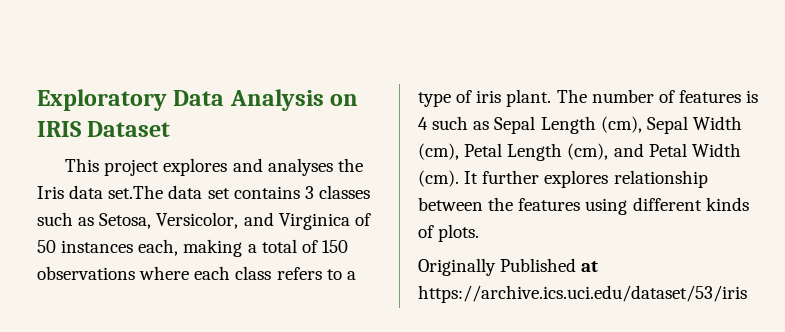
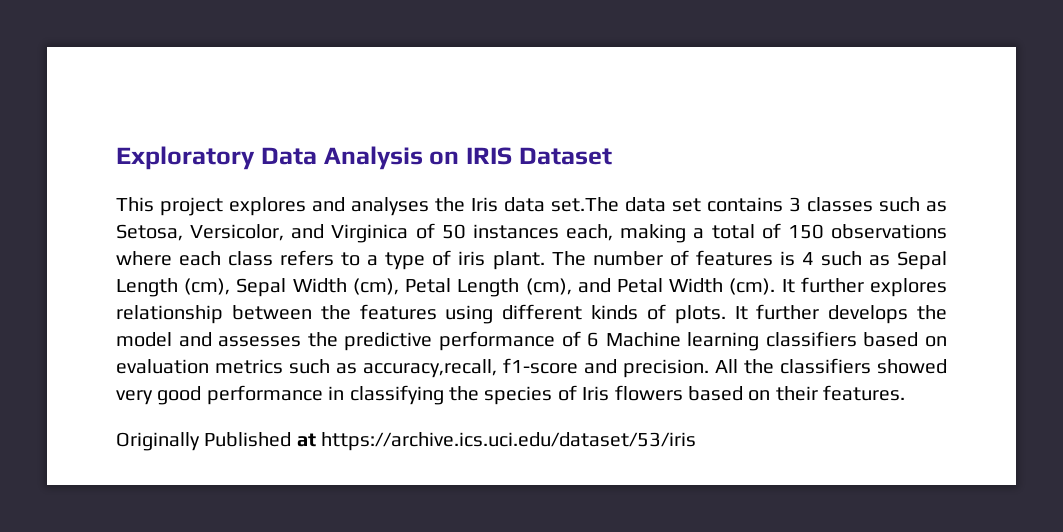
+ It further develops the model and assesses the predictive performance of 6 Machine learning classifiers based on evaluation metrics such as accuracy,recall, f1-score and precision. All the classifiers showed very good performance in classifying the species of Iris flowers based on their features.

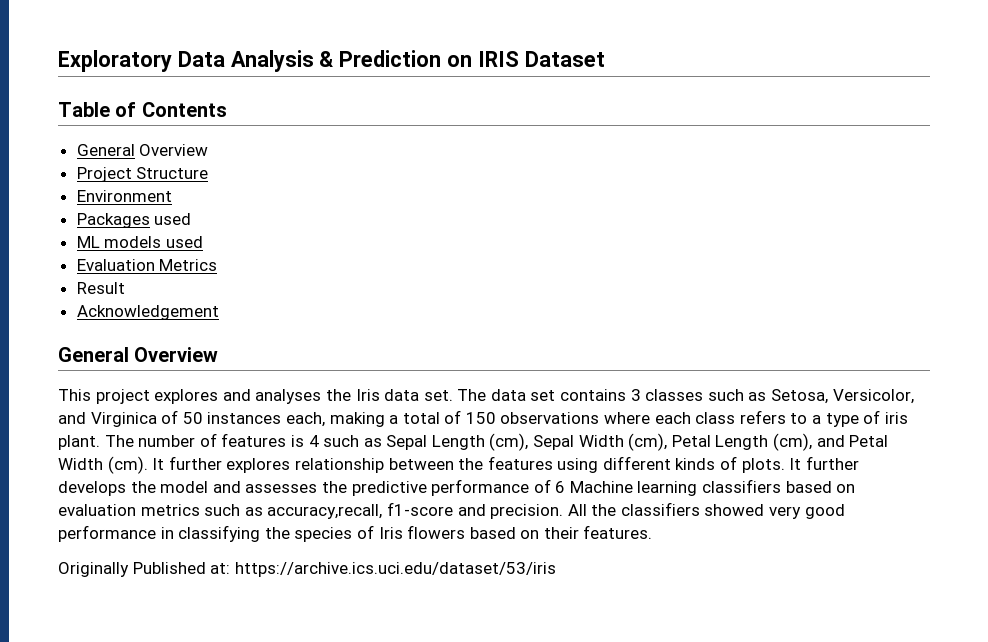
- Exploratory Data Analysis on IRIS Dataset
+ Exploratory Data Analysis & Prediction on IRIS Dataset
+ Table of Contents
+ General Overview
+ Project Structure
+ Environment
+ Packages used
+ ML models used
+ Evaluation Metrics
+ Result
+ Acknowledgement
+ General Overview
- This project explores and analyses the Iris data set.The data set contains 3 classes such as Setosa, Versicolor, and Virginica of 50 instances each, making a total of 150 observations where each class refers to a type of iris plant.
+ This project explores and analyses the Iris data set. The data set contains 3 classes such as Setosa, Versicolor, and Virginica of 50 instances each, making a total of 150 observations where each class refers to a type of iris plant.
- Originally Published at https://archive.ics.uci.edu/dataset/53/iris
+ Originally Published at: https://archive.ics.uci.edu/dataset/53/iris

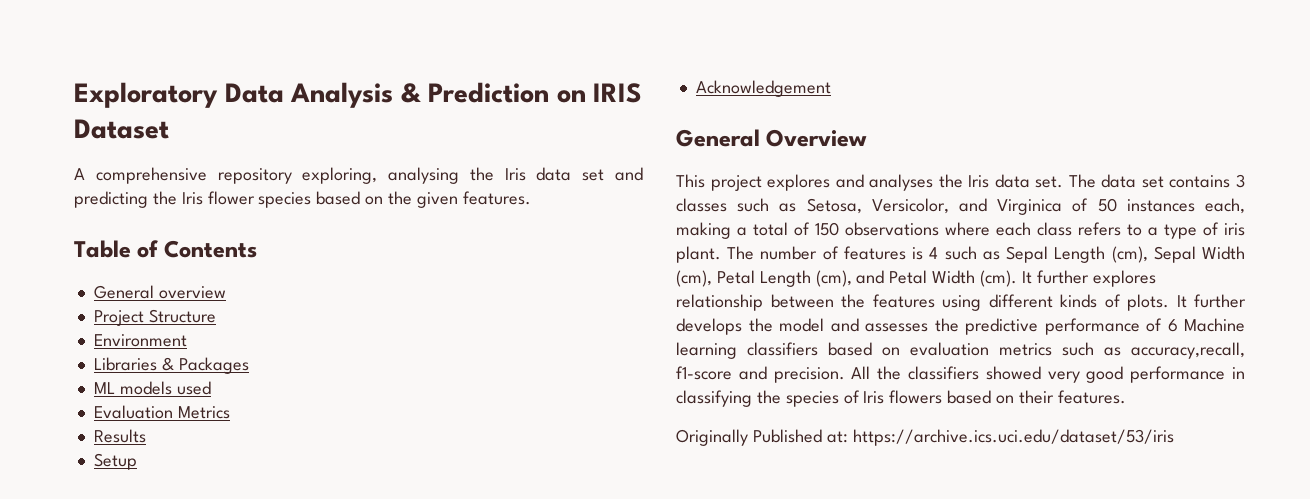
+ A comprehensive repository exploring, analysing the Iris data set and predicting the Iris flower species based on the given features.
  Table of Contents
- General Overview
+ General overview
- Packages used
+ Libraries & Packages
- Result
+ Results
+ Setup

